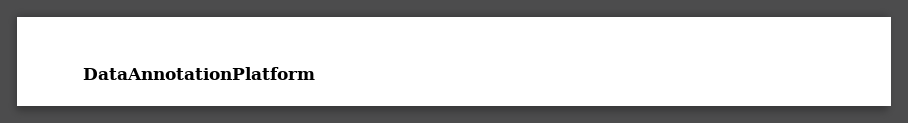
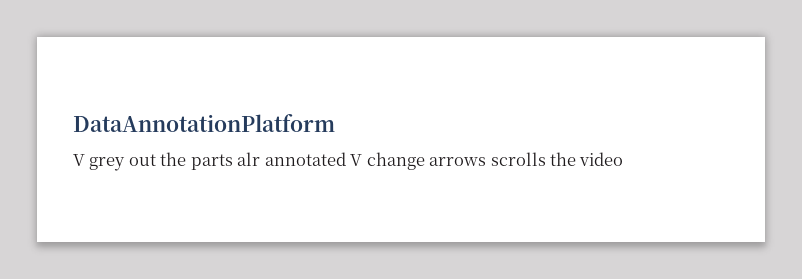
+ V grey out the parts alr annotated V change arrows scrolls the video

